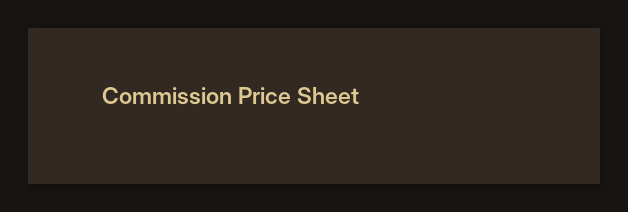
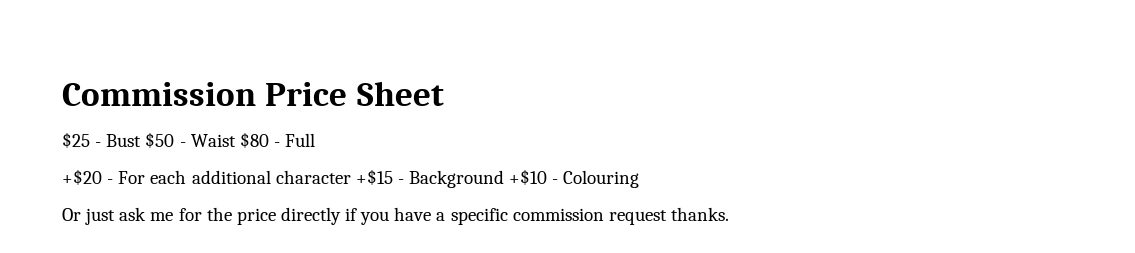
+ $25 - Bust $50 - Waist $80 - Full
+ +$20 - For each additional character +$15 - Background +$10 - Colouring
+ Or just ask me for the price directly if you have a specific commission request thanks.

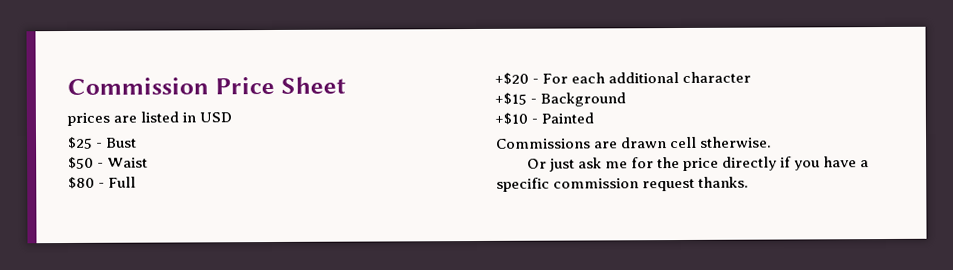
+ prices are listed in USD
- $25 - Bust $50 - Waist $80 - Full
+ $25 - Bust
+ $50 - Waist
+ $80 - Full
- +$20 - For each additional character +$15 - Background +$10 - Colouring
+ +$20 - For each additional character
+ +$15 - Background
+ +$10 - Painted
+ Commissions are drawn cell stherwise.

